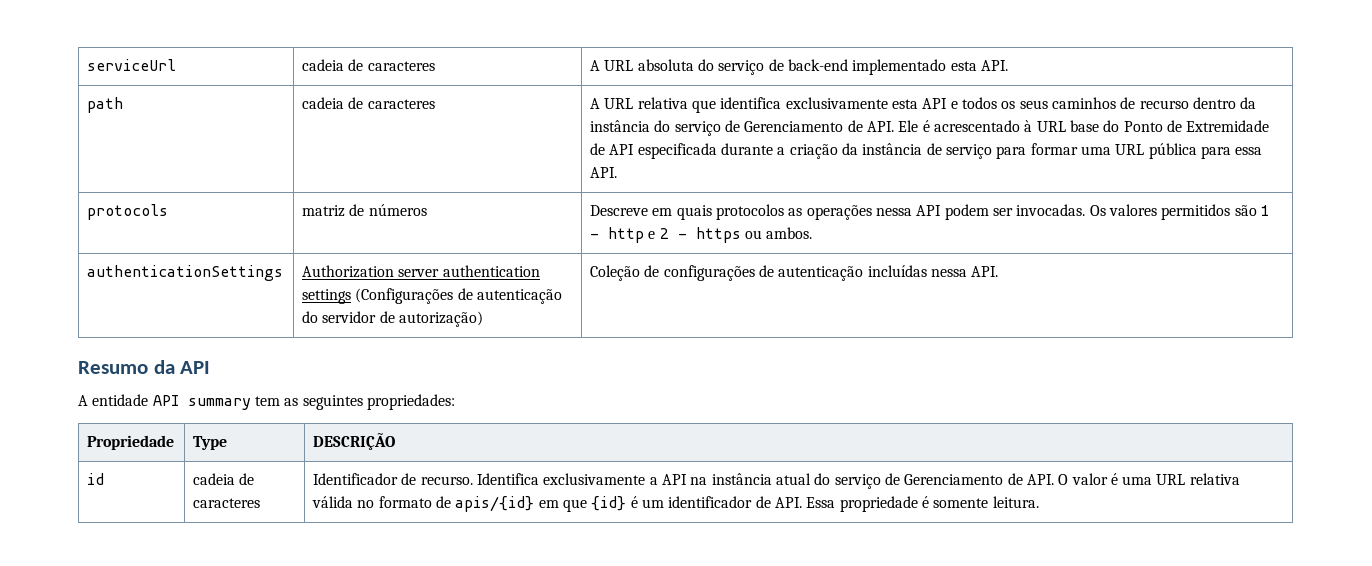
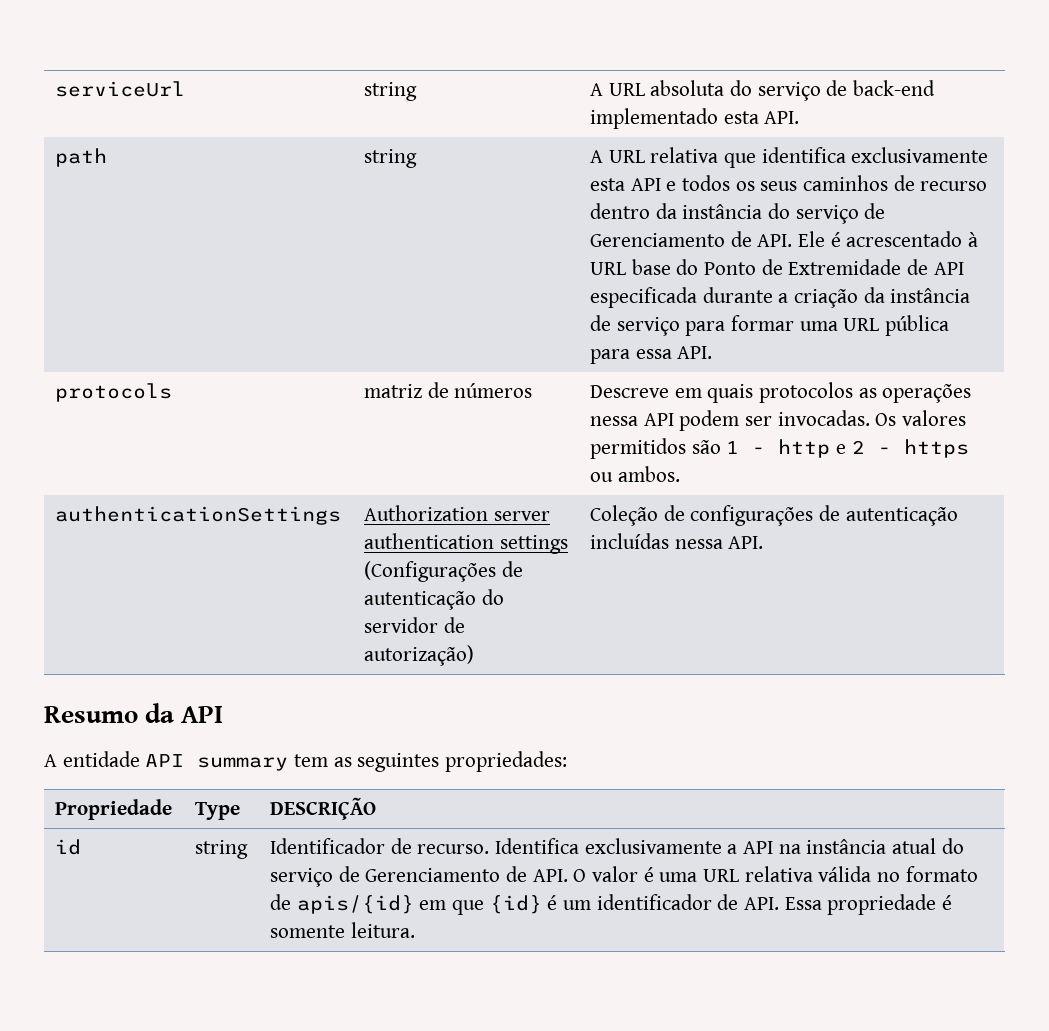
- serviceUrl | cadeia de caracteres | A URL absoluta do serviço de back-end implementado esta API.
+ serviceUrl | string | A URL absoluta do serviço de back-end implementado esta API.
- path | cadeia de caracteres
+ path | string
- id | cadeia de caracteres
+ id | string

